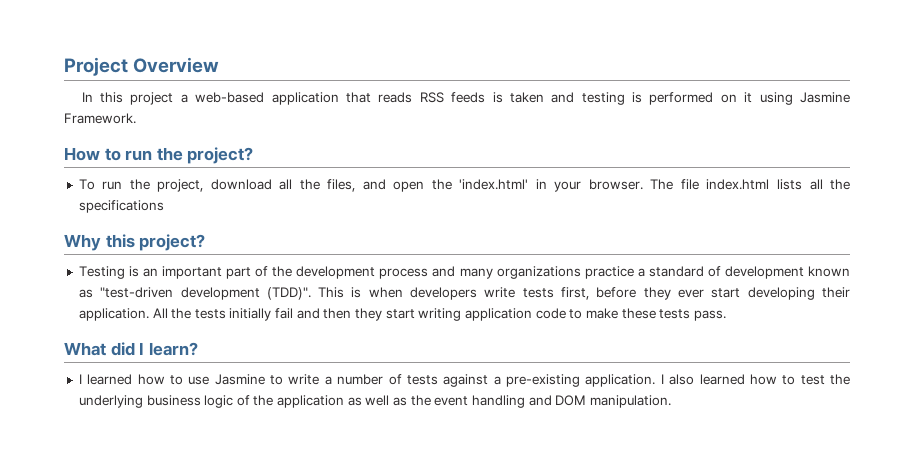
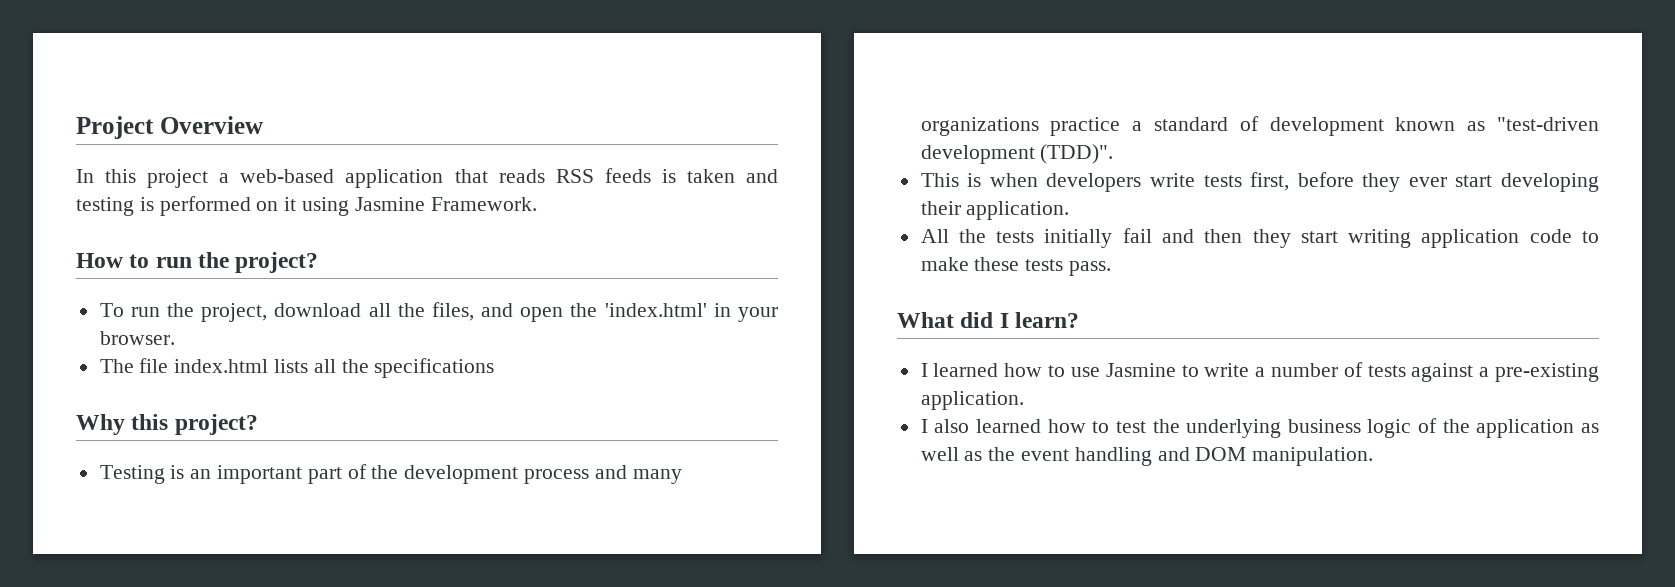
- To run the project, download all the files, and open the 'index.html' in your browser. The file index.html lists all the specifications
+ To run the project, download all the files, and open the 'index.html' in your browser.
+ The file index.html lists all the specifications
- Testing is an important part of the development process and many organizations practice a standard of development known as "test-driven development (TDD)". This is when developers write tests first, before they ever start developing their application. All the tests initially fail and then they start writing application code to make these tests pass.
+ Testing is an important part of the development process and many organizations practice a standard of development known as "test-driven development (TDD)".
+ This is when developers write tests first, before they ever start developing their application.
+ All the tests initially fail and then they start writing application code to make these tests pass.
- I learned how to use Jasmine to write a number of tests against a pre-existing application. I also learned how to test the underlying business logic of the application as well as the event handling and DOM manipulation.
+ I learned how to use Jasmine to write a number of tests against a pre-existing application.
+ I also learned how to test the underlying business logic of the application as well as the event handling and DOM manipulation.

